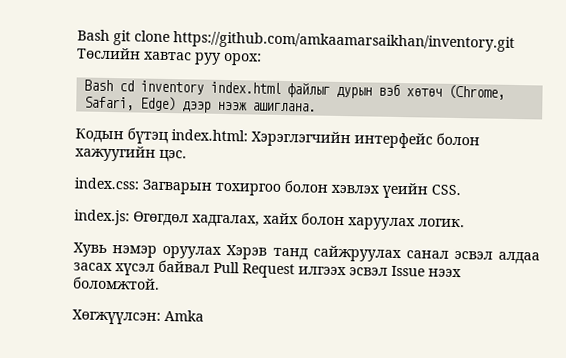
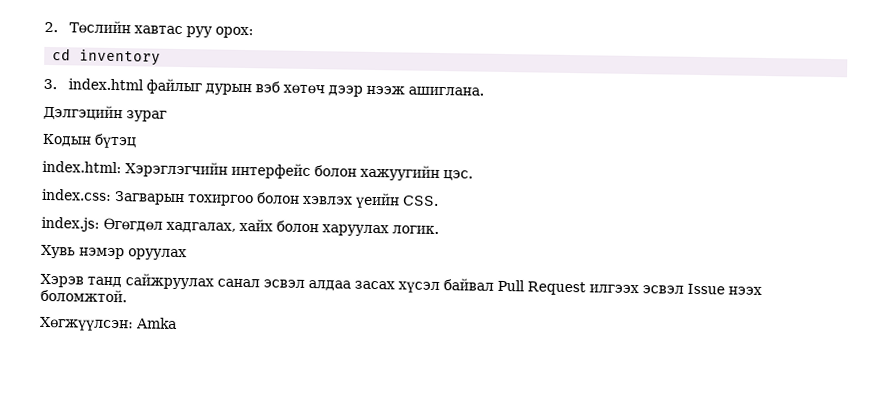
- Bash git clone https://github.com/amkaamarsaikhan/inventory.git Төслийн хавтас руу орох:
+ 2. Төслийн хавтас руу орох:
- Bash cd inventory index.html файлыг дурын вэб хөтөч (Chrome, Safari, Edge) дээр нээж ашиглана.
+ cd inventory
+ 3. index.html файлыг дурын вэб хөтөч дээр нээж ашиглана.
+ Дэлгэцийн зураг
- Кодын бүтэц index.html: Хэрэглэгчийн интерфейс болон хажуугийн цэс.
+ Кодын бүтэц
+ index.html: Хэрэглэгчийн интерфейс болон хажуугийн цэс.
- Хувь нэмэр оруулах Хэрэв танд сайжруулах санал эсвэл алдаа засах хүсэл байвал Pull Request илгээх эсвэл Issue нээх боломжтой.
+ Хувь нэмэр оруулах
+ Хэрэв танд сайжруулах санал эсвэл алдаа засах хүсэл байвал Pull Request илгээх эсвэл Issue нээх боломжтой.

